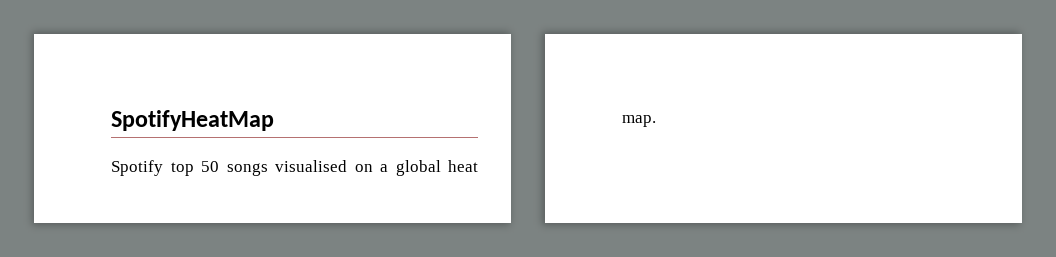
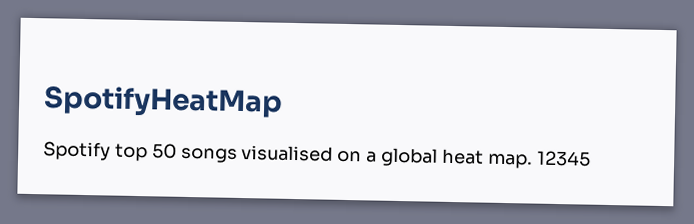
+ 12345

